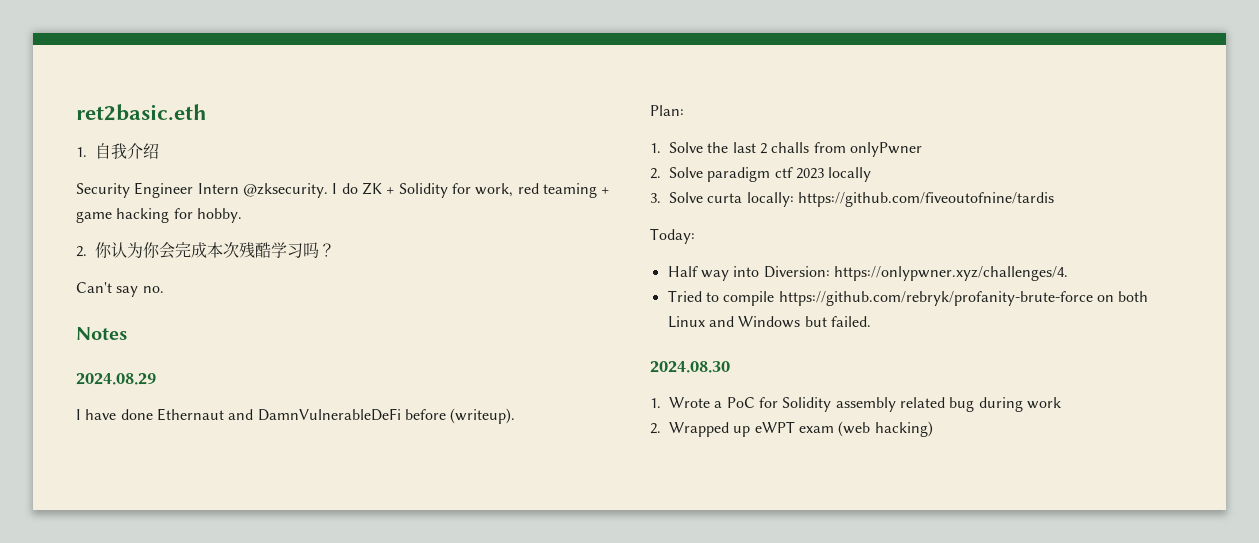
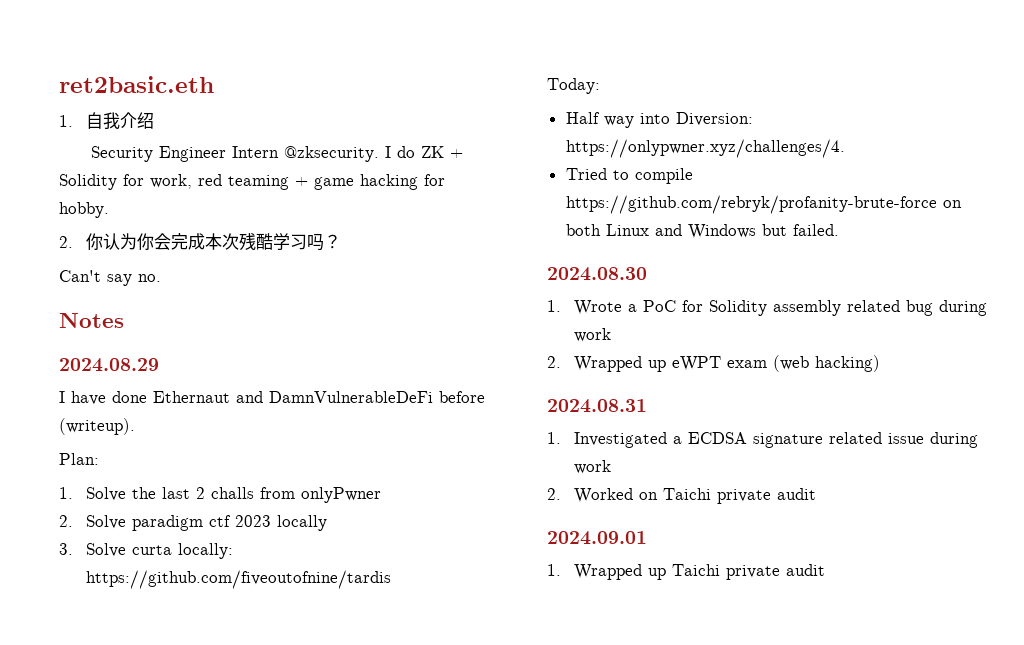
+ 2024.08.31
+ 1. Investigated a ECDSA signature related issue during work
+ 2. Worked on Taichi private audit
+ 2024.09.01
+ 1. Wrapped up Taichi private audit

